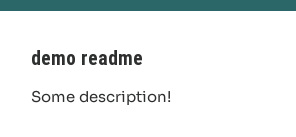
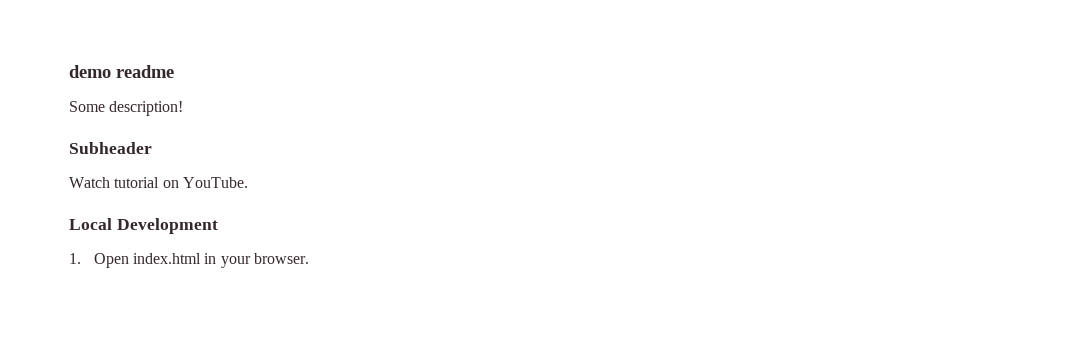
+ Subheader
+ Watch tutorial on YouTube.
+ Local Development
+ 1. Open index.html in your browser.

